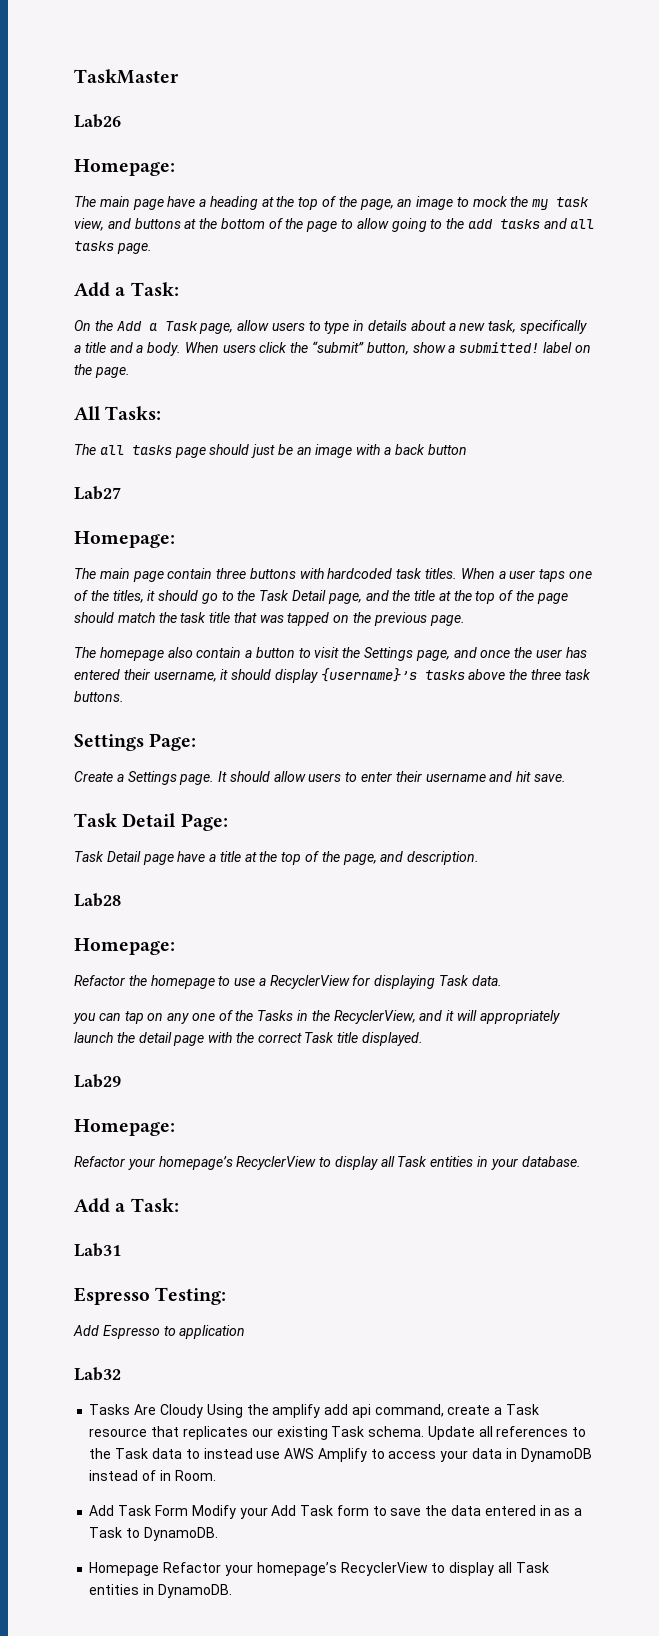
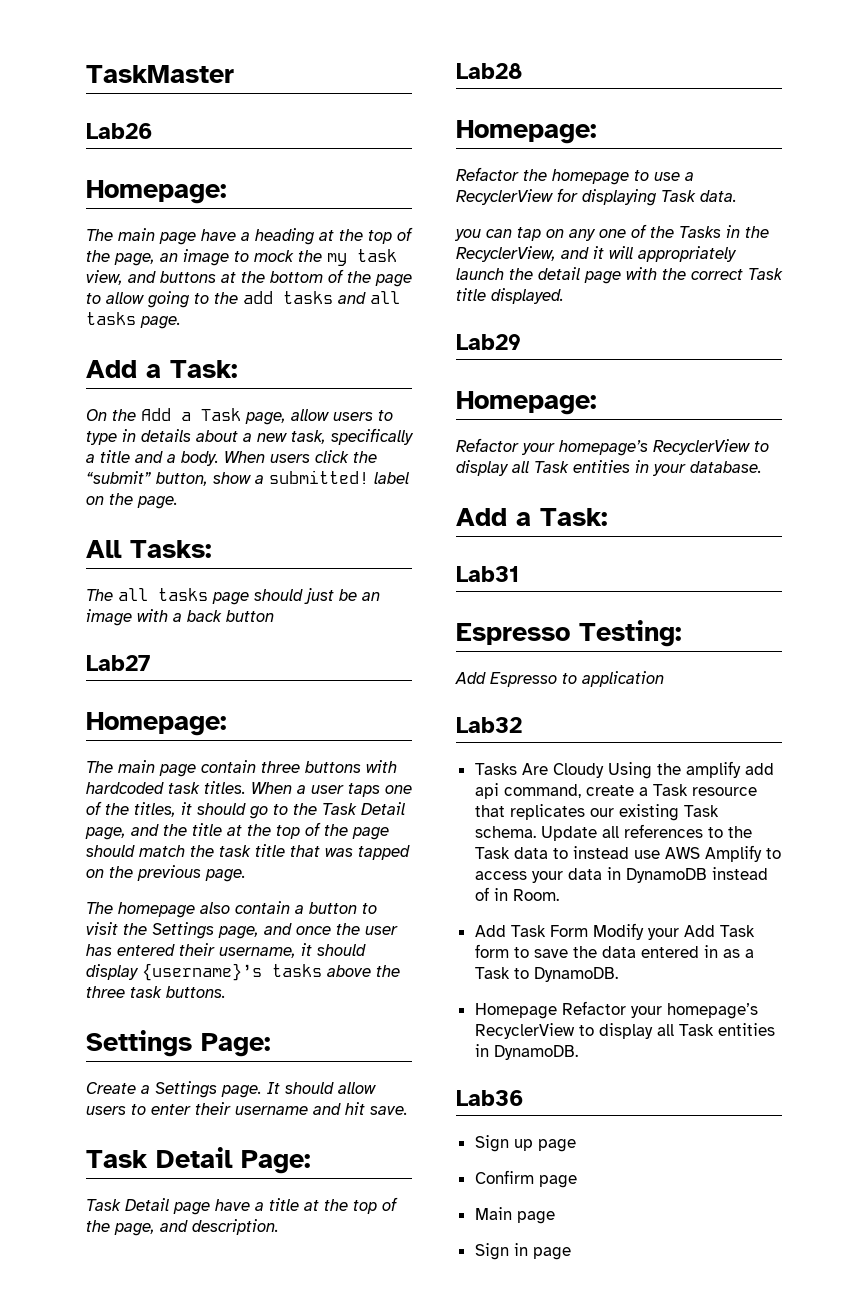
+ Lab36
+ Sign up page
+ Confirm page
+ Main page
+ Sign in page

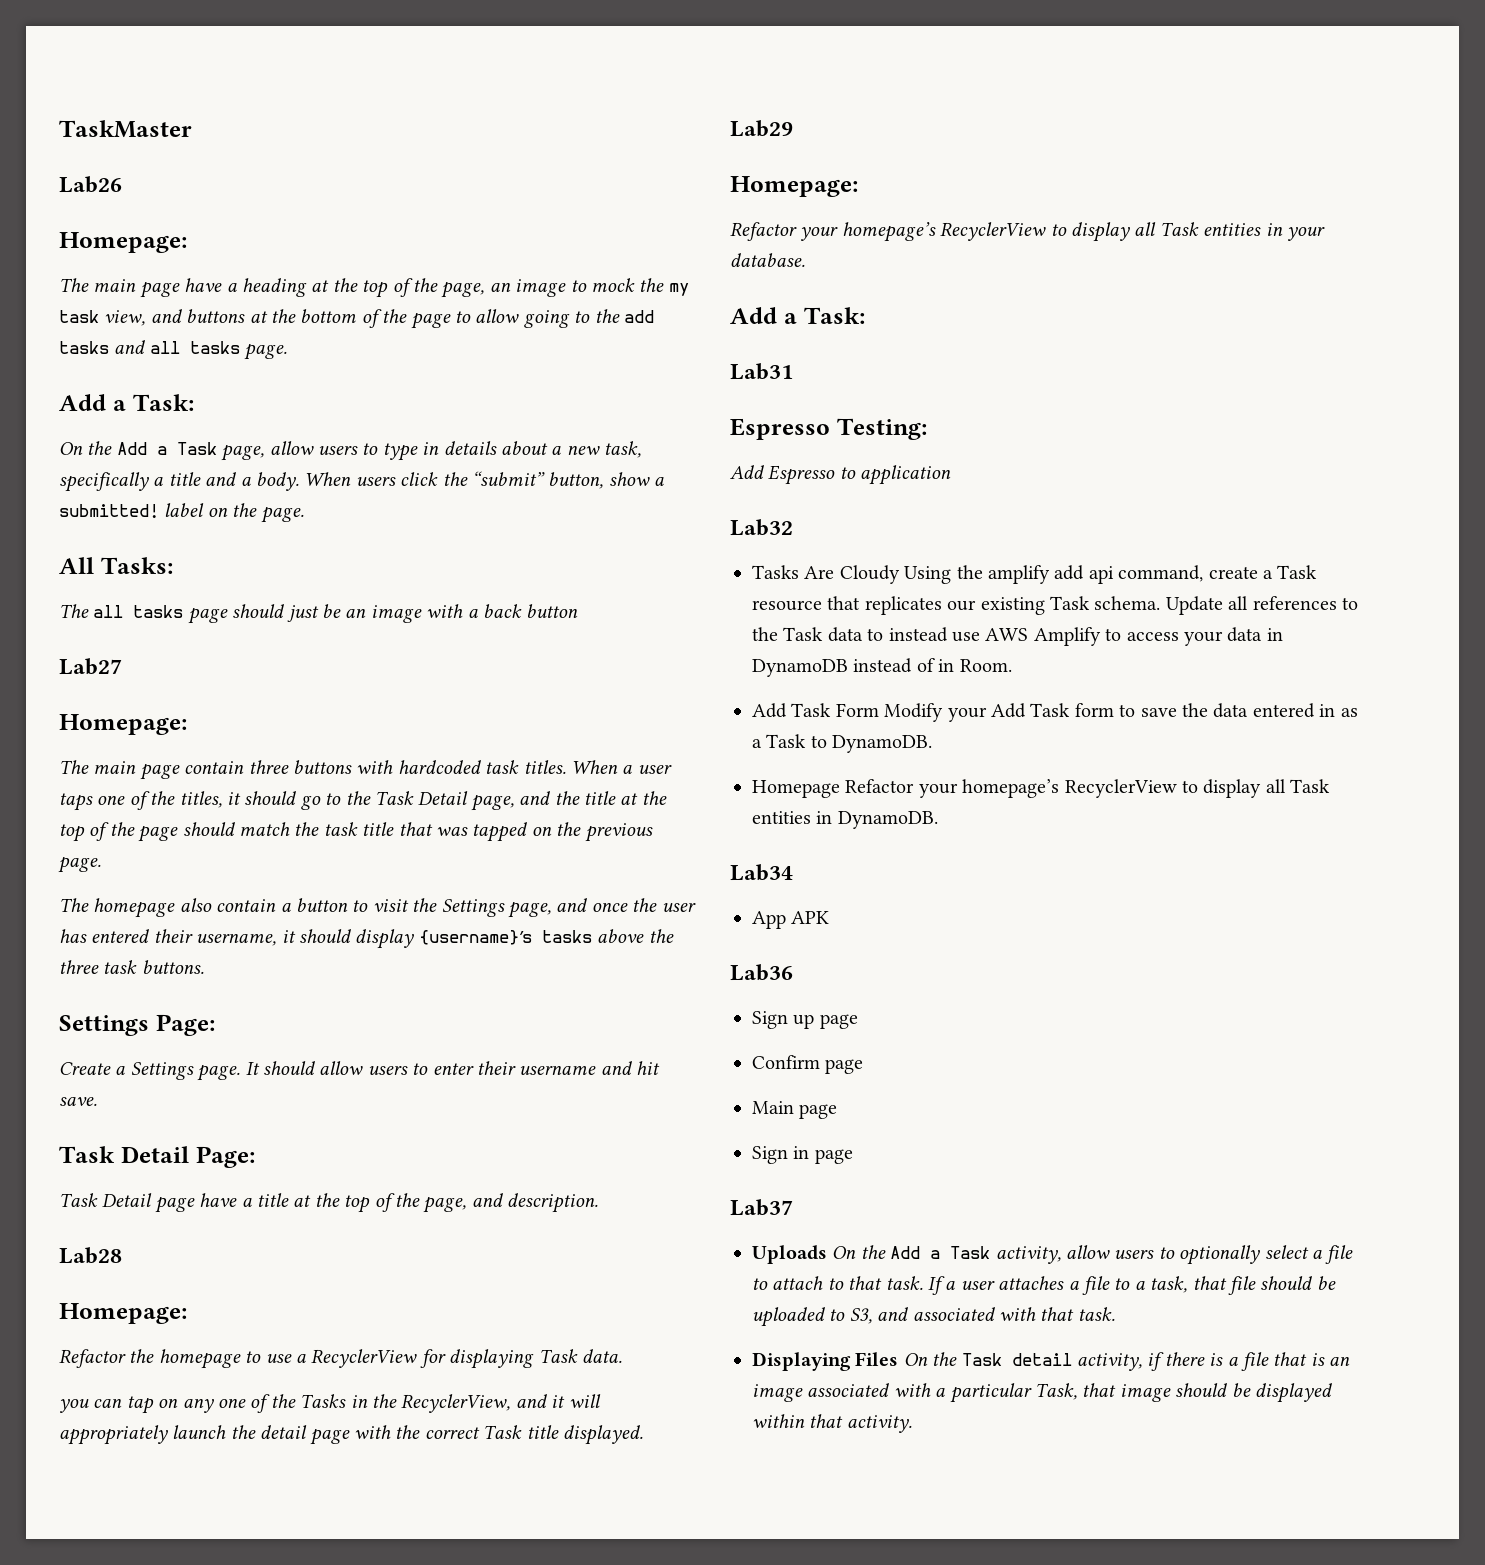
+ Lab34
+ App APK
+ Lab37
+ Uploads On the Add a Task activity, allow users to optionally select a file to attach to that task. If a user attaches a file to a task, that file should be uploaded to S3, and associated with that task.
+ Displaying Files On the Task detail activity, if there is a file that is an image associated with a particular Task, that image should be displayed within that activity.

